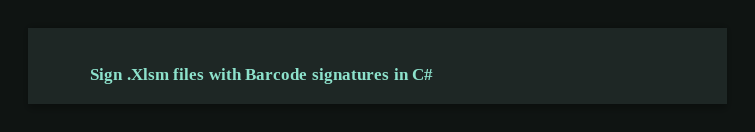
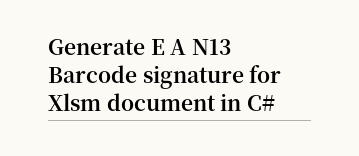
- Sign .Xlsm files with Barcode signatures in C#
+ Generate E A N13 Barcode signature for Xlsm document in C#

